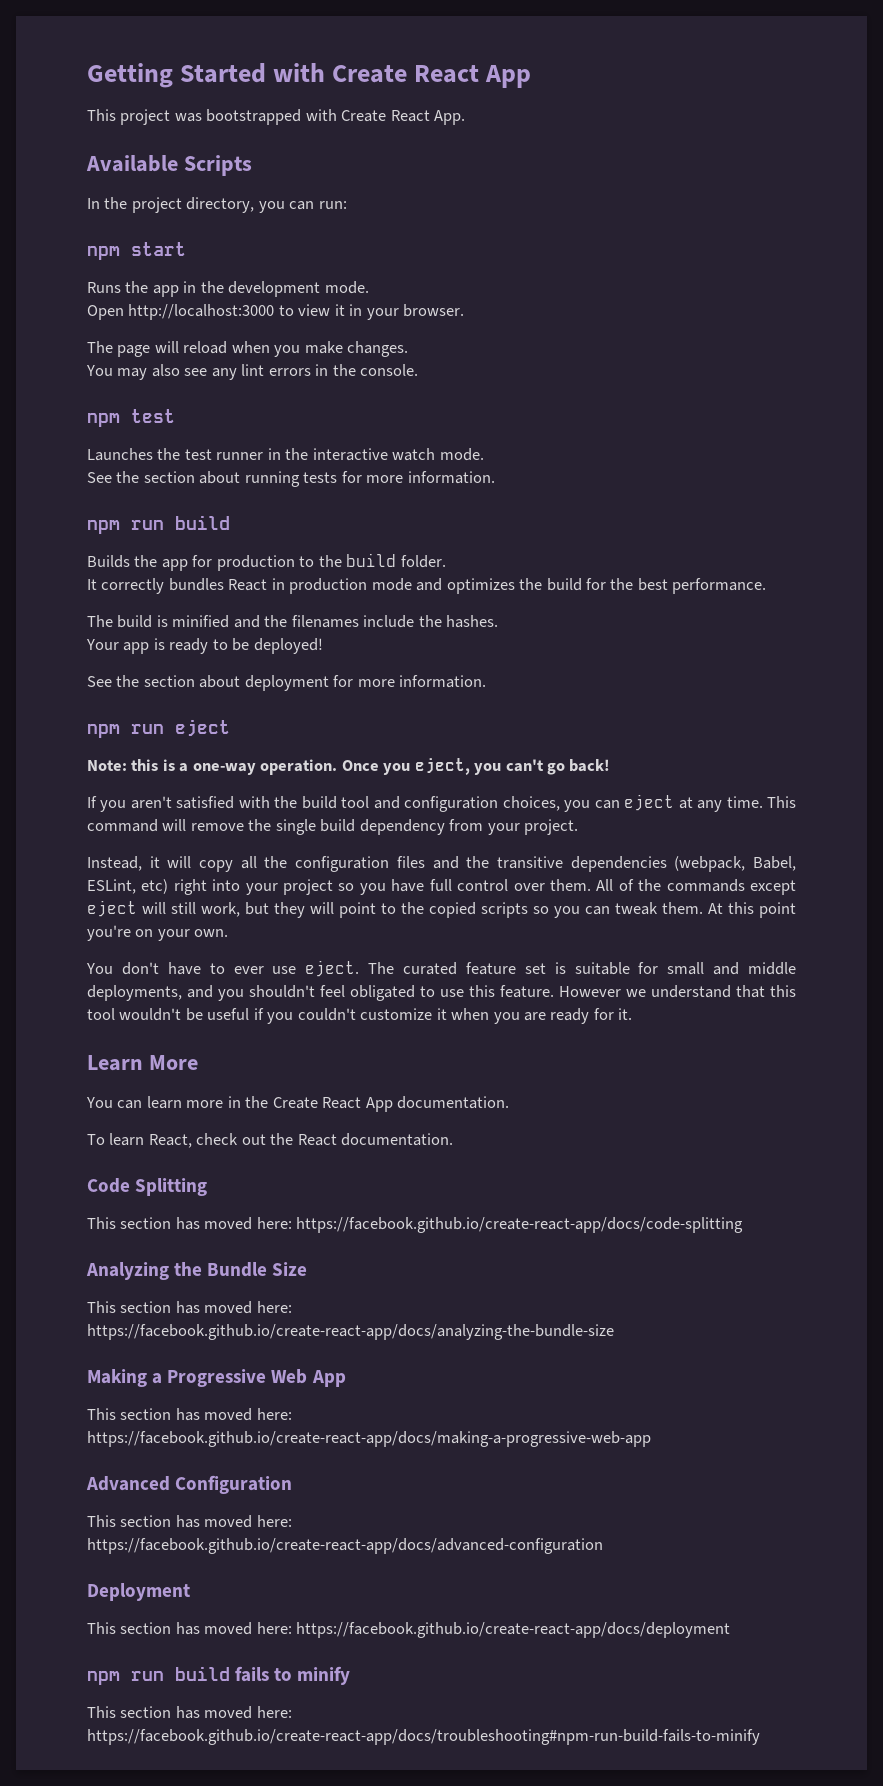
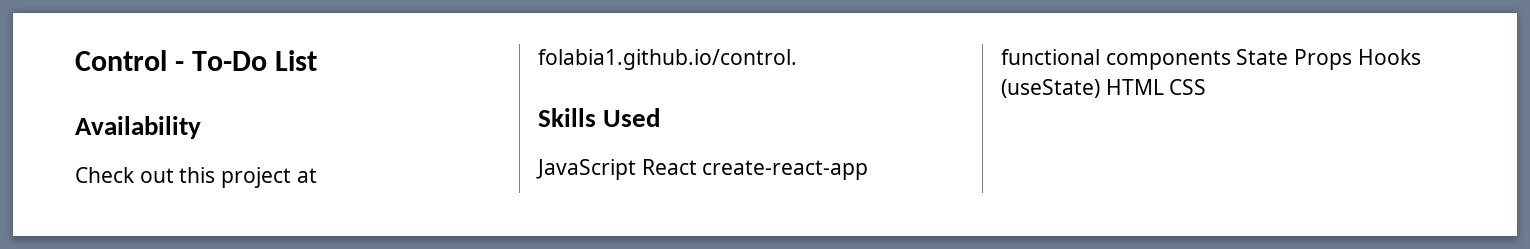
- Getting Started with Create React App
- This project was bootstrapped with Create React App.
- Available Scripts
- In the project directory, you can run:
- npm start
- Runs the app in the development mode.
- Open http://localhost:3000 to view it in your browser.
- The page will reload when you make changes.
- You may also see any lint errors in the console.
- npm test
- Launches the test runner in the interactive watch mode.
- See the section about running tests for more information.
- npm run build
- Builds the app for production to the build folder.
- It correctly bundles React in production mode and optimizes the build for the best performance.
- The build is minified and the filenames include the hashes.
- Your app is ready to be deployed!
- See the section about deployment for more information.
- npm run eject
- Note: this is a one-way operation. Once you eject, you can't go back!
- If you aren't satisfied with the build tool and configuration choices, you can eject at any time. This command will remove the single build dependency from your project.
- Instead, it will copy all the configuration files and the transitive dependencies (webpack, Babel, ESLint, etc) right into your project so you have full control over them. All of the commands except eject will still work, but they will point to the copied scripts so you can tweak them. At this point you're on your own.
- You don't have to ever use eject. The curated feature set is suitable for small and middle deployments, and you shouldn't feel obligated to use this feature. However we understand that this tool wouldn't be useful if you couldn't customize it when you are ready for it.
- Learn More
- You can learn more in the Create React App documentation.
- To learn React, check out the React documentation.
- Code Splitting
- This section has moved here: https://facebook.github.io/create-react-app/docs/code-splitting
- Analyzing the Bundle Size
- This section has moved here: https://facebook.github.io/create-react-app/docs/analyzing-the-bundle-size
- Making a Progressive Web App
- This section has moved here: https://facebook.github.io/create-react-app/docs/making-a-progressive-web-app
- Advanced Configuration
- This section has moved here: https://facebook.github.io/create-react-app/docs/advanced-configuration
- Deployment
- This section has moved here: https://facebook.github.io/create-react-app/docs/deployment
- npm run build fails to minify
- This section has moved here: https://facebook.github.io/create-react-app/docs/troubleshooting#npm-run-build-fails-to-minify
+ Control - To-Do List
+ Availability
+ Check out this project at folabia1.github.io/control.
+ Skills Used
+ JavaScript React create-react-app functional components State Props Hooks (useState) HTML CSS

